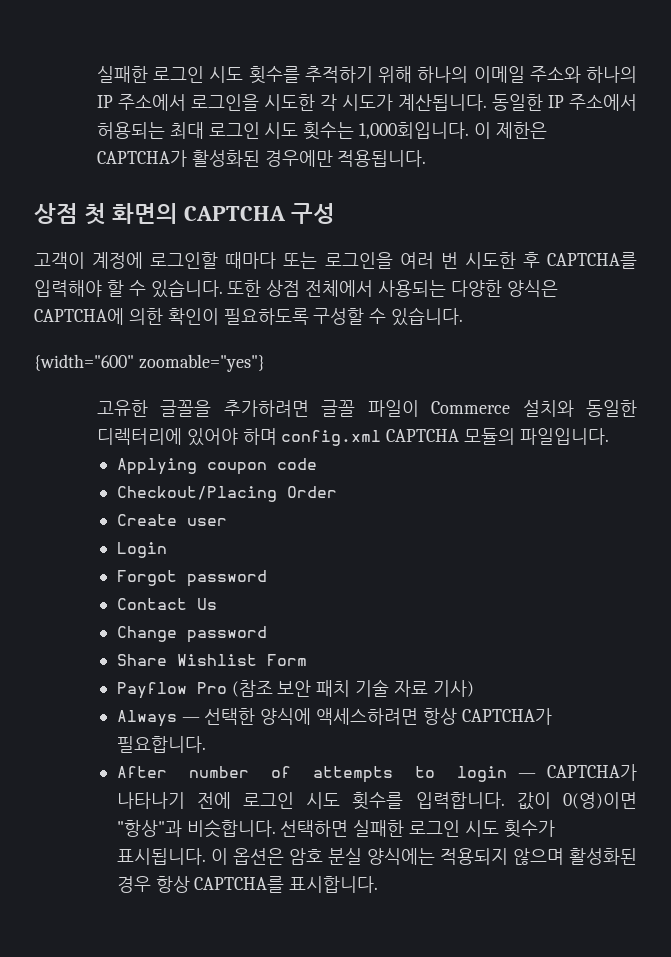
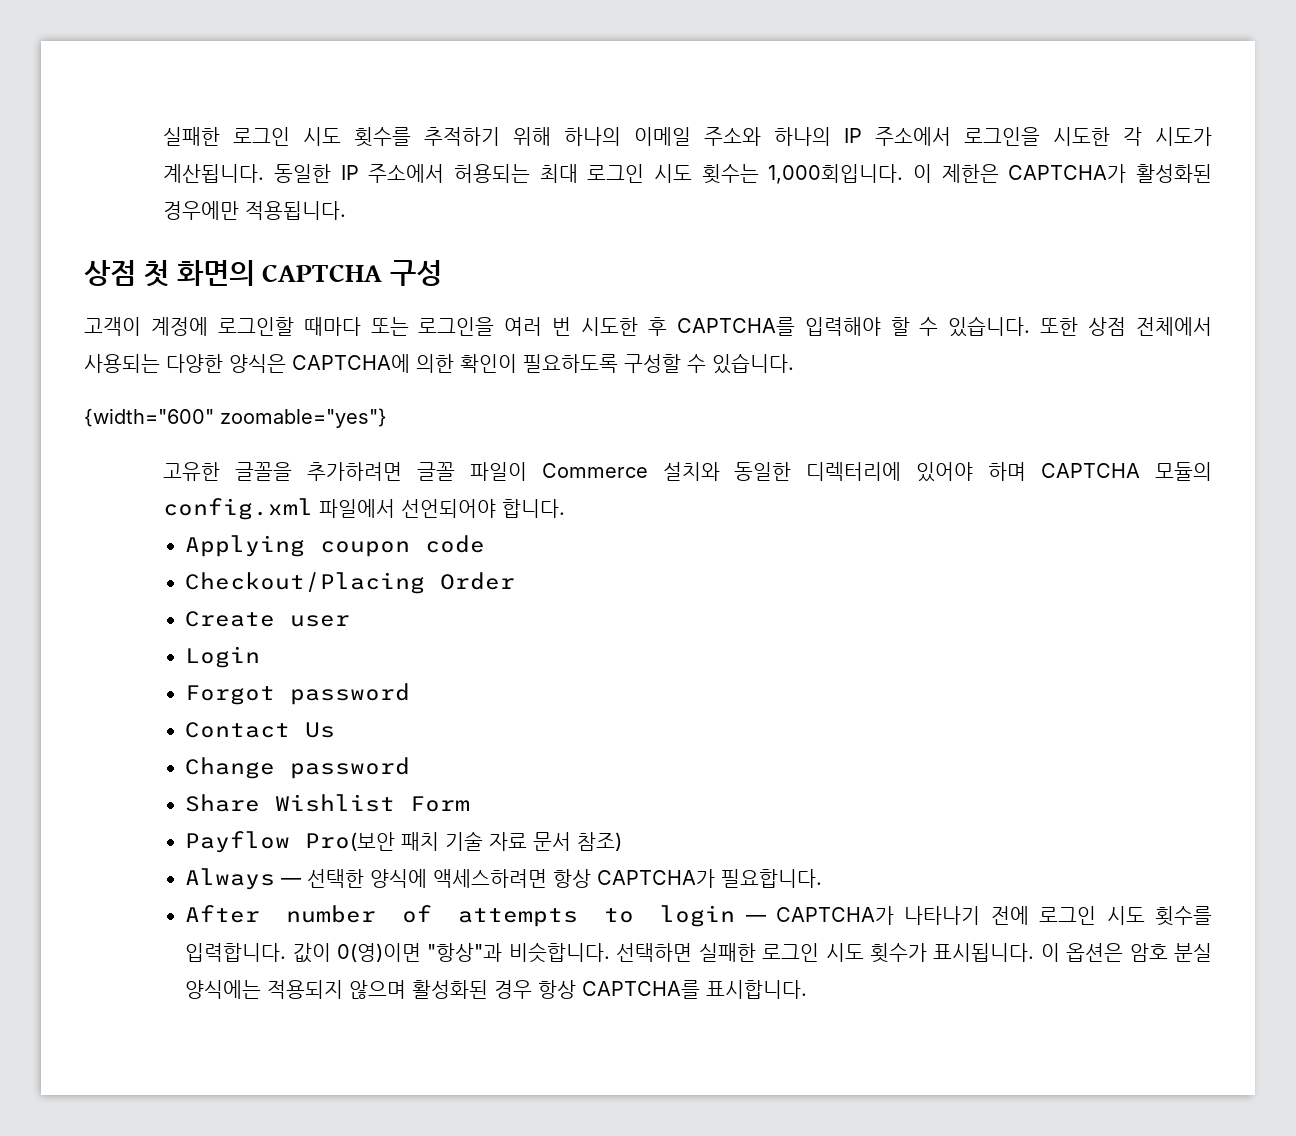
- 고유한 글꼴을 추가하려면 글꼴 파일이 Commerce 설치와 동일한 디렉터리에 있어야 하며 config.xml CAPTCHA 모듈의 파일입니다.
+ 고유한 글꼴을 추가하려면 글꼴 파일이 Commerce 설치와 동일한 디렉터리에 있어야 하며 CAPTCHA 모듈의 config.xml 파일에서 선언되어야 합니다.
- Payflow Pro (참조 보안 패치 기술 자료 기사)
+ Payflow Pro(보안 패치 기술 자료 문서 참조)

